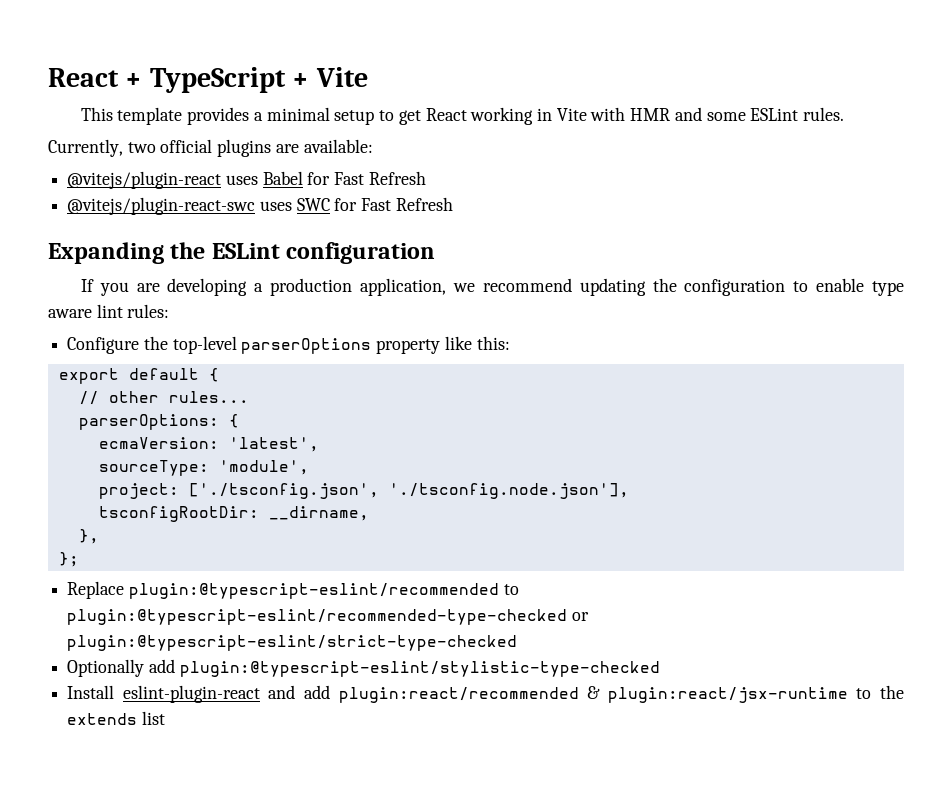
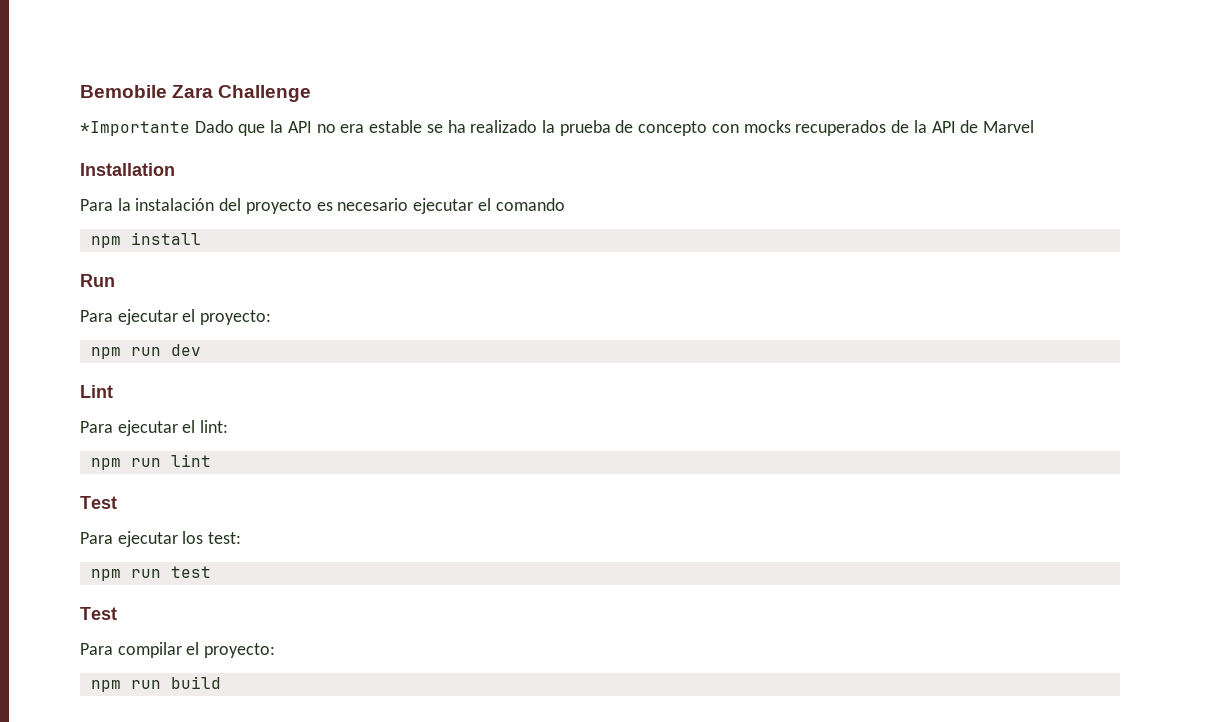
- React + TypeScript + Vite
- This template provides a minimal setup to get React working in Vite with HMR and some ESLint rules.
- Currently, two official plugins are available:
- @vitejs/plugin-react uses Babel for Fast Refresh
- @vitejs/plugin-react-swc uses SWC for Fast Refresh
- Expanding the ESLint configuration
- If you are developing a production application, we recommend updating the configuration to enable type aware lint rules:
- Configure the top-level parserOptions property like this:
- export default {
- // other rules...
- parserOptions: {
- ecmaVersion: 'latest',
- sourceType: 'module',
- project: ['./tsconfig.json', './tsconfig.node.json'],
- tsconfigRootDir: __dirname,
- },
- };
- Replace plugin:@typescript-eslint/recommended to plugin:@typescript-eslint/recommended-type-checked or plugin:@typescript-eslint/strict-type-checked
- Optionally add plugin:@typescript-eslint/stylistic-type-checked
- Install eslint-plugin-react and add plugin:react/recommended & plugin:react/jsx-runtime to the extends list
+ Bemobile Zara Challenge
+ *Importante Dado que la API no era estable se ha realizado la prueba de concepto con mocks recuperados de la API de Marvel
+ Installation
+ Para la instalación del proyecto es necesario ejecutar el comando
+ npm install
+ Run
+ Para ejecutar el proyecto:
+ npm run dev
+ Lint
+ Para ejecutar el lint:
+ npm run lint
+ Test
+ Para ejecutar los test:
+ npm run test
+ Test
+ Para compilar el proyecto:
+ npm run build

